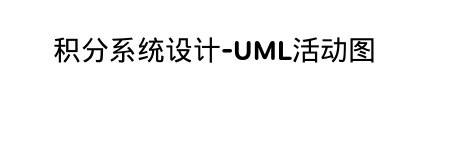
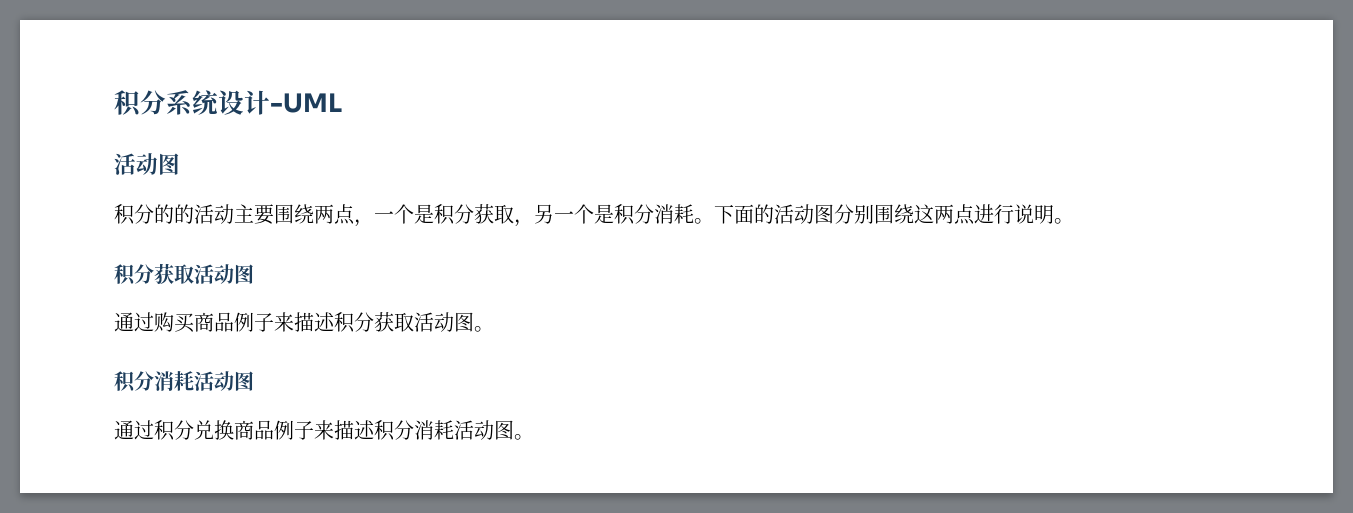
- 积分系统设计-UML活动图
+ 积分系统设计-UML
+ 活动图
+ 积分的的活动主要围绕两点，一个是积分获取，另一个是积分消耗。下面的活动图分别围绕这两点进行说明。
+ 积分获取活动图
+ 通过购买商品例子来描述积分获取活动图。
+ 积分消耗活动图
+ 通过积分兑换商品例子来描述积分消耗活动图。

